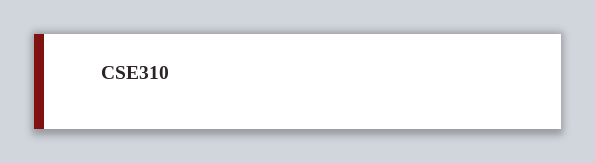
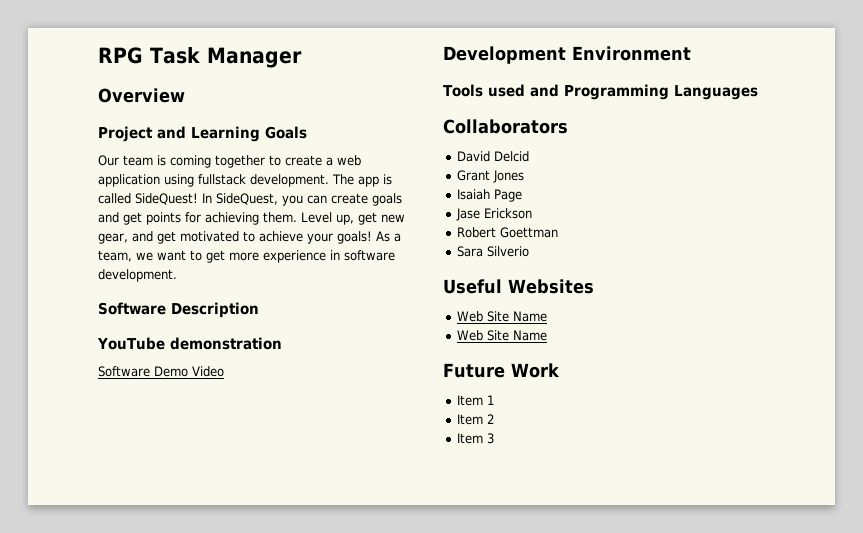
- CSE310
+ RPG Task Manager
+ Overview
+ Project and Learning Goals
+ Our team is coming together to create a web application using fullstack development. The app is called SideQuest! In SideQuest, you can create goals and get points for achieving them. Level up, get new gear, and get motivated to achieve your goals! As a team, we want to get more experience in software development.
+ Software Description
+ YouTube demonstration
+ Software Demo Video
+ Development Environment
+ Tools used and Programming Languages
+ Collaborators
+ David Delcid
+ Grant Jones
+ Isaiah Page
+ Jase Erickson
+ Robert Goettman
+ Sara Silverio
+ Useful Websites
+ Web Site Name
+ Web Site Name
+ Future Work
+ Item 1
+ Item 2
+ Item 3

